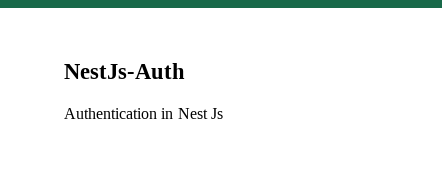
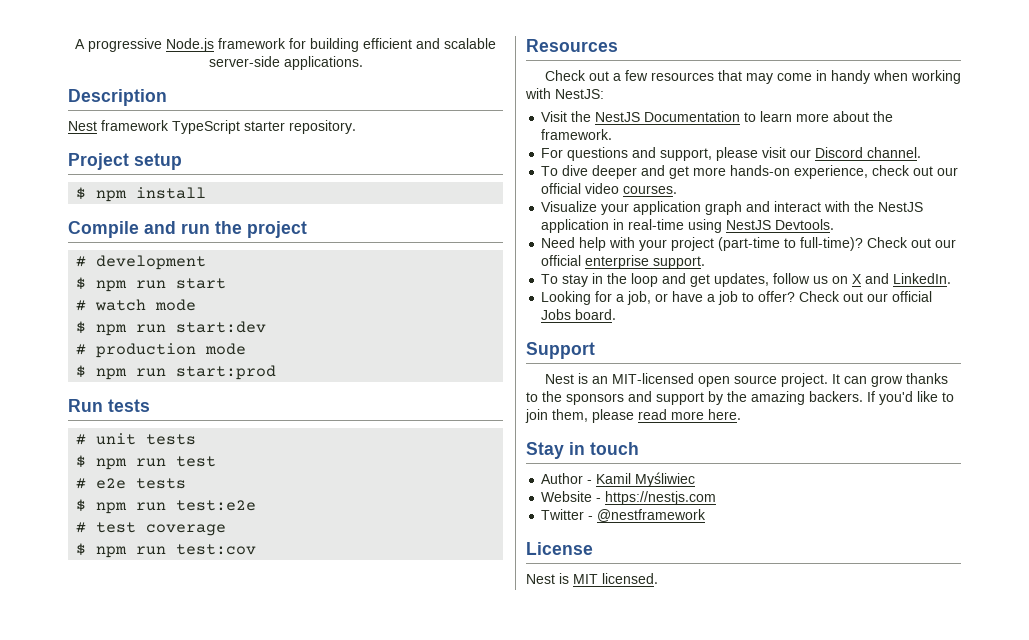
- NestJs-Auth
- Authentication in Nest Js
+ A progressive Node.js framework for building efficient and scalable server-side applications.
+ Description
+ Nest framework TypeScript starter repository.
+ Project setup
+ $ npm install
+ Compile and run the project
+ # development
+ $ npm run start
+ # watch mode
+ $ npm run start:dev
+ # production mode
+ $ npm run start:prod
+ Run tests
+ # unit tests
+ $ npm run test
+ # e2e tests
+ $ npm run test:e2e
+ # test coverage
+ $ npm run test:cov
+ Resources
+ Check out a few resources that may come in handy when working with NestJS:
+ Visit the NestJS Documentation to learn more about the framework.
+ For questions and support, please visit our Discord channel.
+ To dive deeper and get more hands-on experience, check out our official video courses.
+ Visualize your application graph and interact with the NestJS application in real-time using NestJS Devtools.
+ Need help with your project (part-time to full-time)? Check out our official enterprise support.
+ To stay in the loop and get updates, follow us on X and LinkedIn.
+ Looking for a job, or have a job to offer? Check out our official Jobs board.
+ Support
+ Nest is an MIT-licensed open source project. It can grow thanks to the sponsors and support by the amazing backers. If you'd like to join them, please read more here.
+ Stay in touch
+ Author - Kamil Myśliwiec
+ Website - https://nestjs.com
+ Twitter - @nestframework
+ License
+ Nest is MIT licensed.

